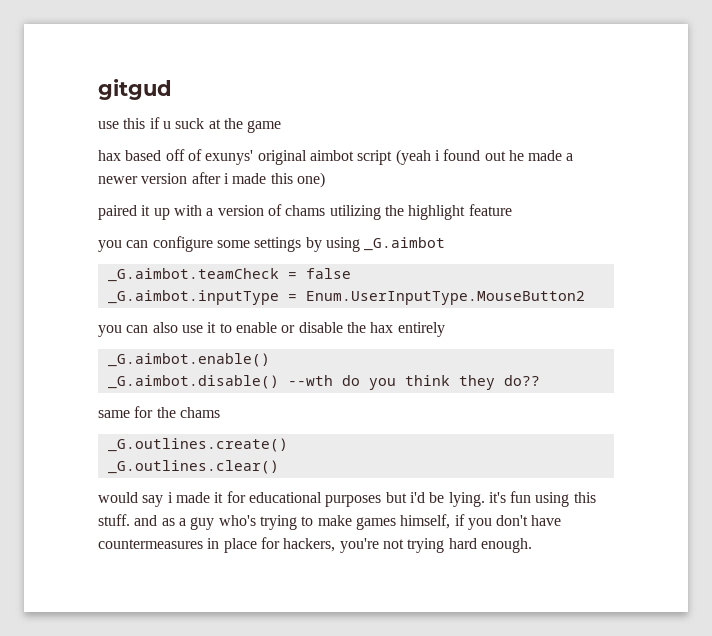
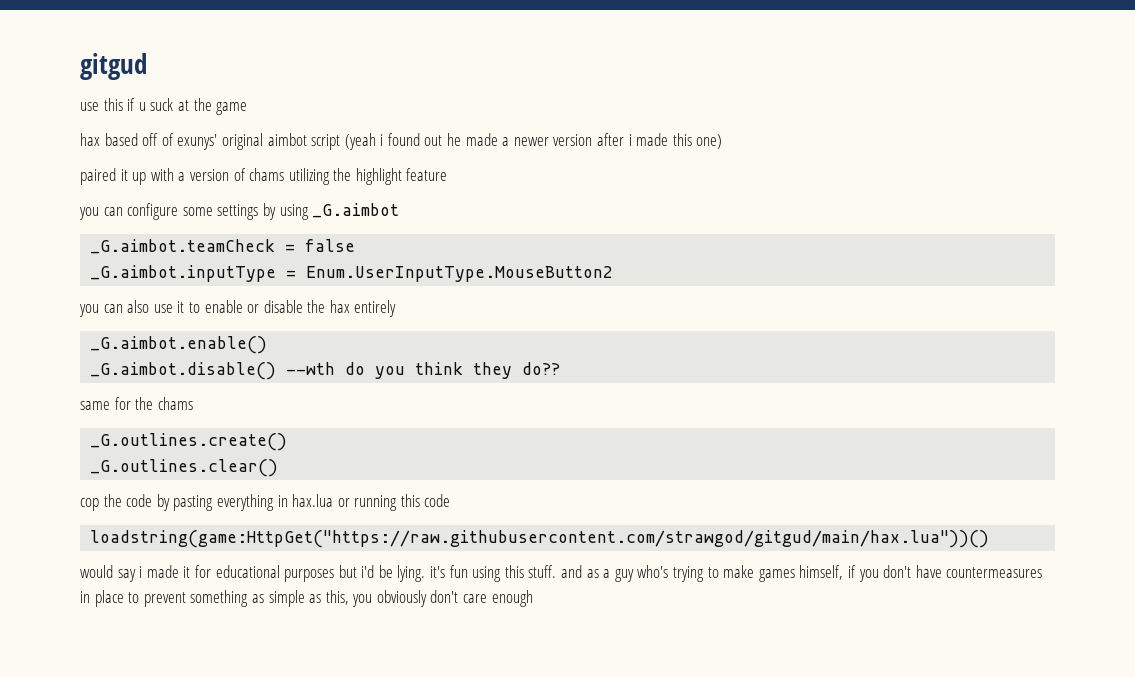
+ cop the code by pasting everything in hax.lua or running this code
+ loadstring(game:HttpGet("https://raw.githubusercontent.com/strawgod/gitgud/main/hax.lua"))()
- would say i made it for educational purposes but i'd be lying. it's fun using this stuff. and as a guy who's trying to make games himself, if you don't have countermeasures in place for hackers, you're not trying hard enough.
+ would say i made it for educational purposes but i'd be lying. it's fun using this stuff. and as a guy who's trying to make games himself, if you don't have countermeasures in place to prevent something as simple as this, you obviously don't care enough

